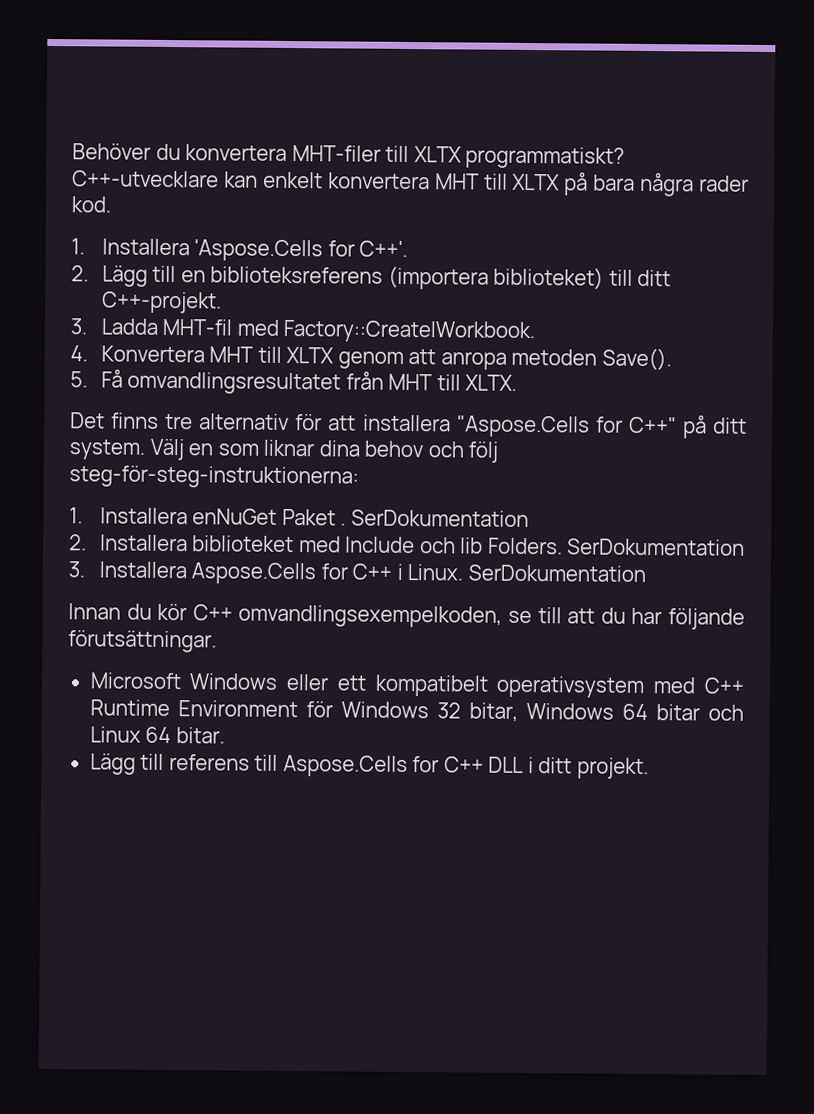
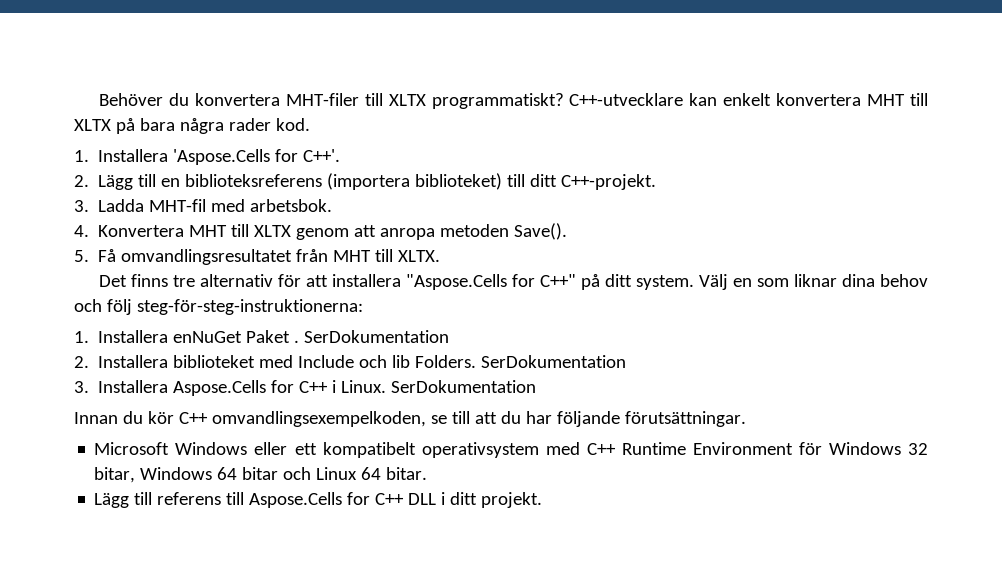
- 3. Ladda MHT-fil med Factory::CreateIWorkbook.
+ 3. Ladda MHT-fil med arbetsbok.

